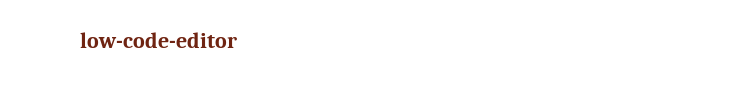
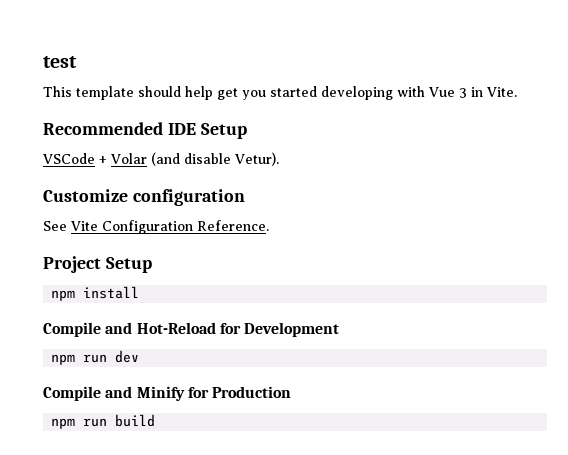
- low-code-editor
+ test
+ This template should help get you started developing with Vue 3 in Vite.
+ Recommended IDE Setup
+ VSCode + Volar (and disable Vetur).
+ Customize configuration
+ See Vite Configuration Reference.
+ Project Setup
+ npm install
+ Compile and Hot-Reload for Development
+ npm run dev
+ Compile and Minify for Production
+ npm run build

